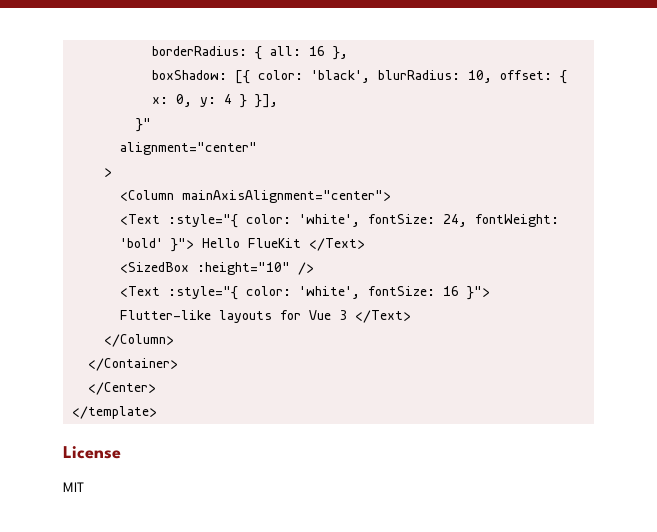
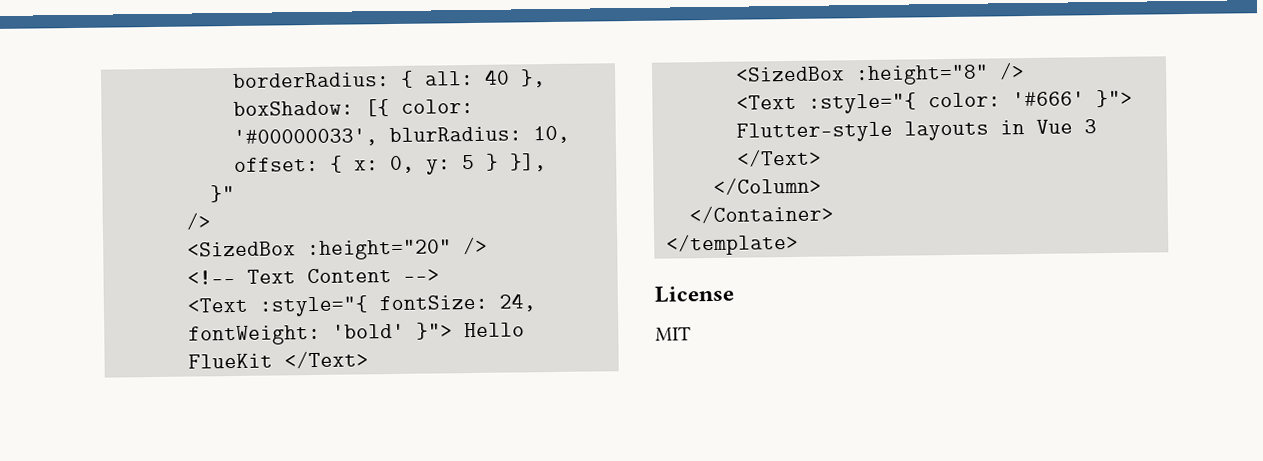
- borderRadius: { all: 16 },
+ borderRadius: { all: 40 },
- boxShadow: [{ color: 'black', blurRadius: 10, offset: { x: 0, y: 4 } }],
+ boxShadow: [{ color: '#00000033', blurRadius: 10, offset: { x: 0, y: 5 } }],
  }"
- alignment="center"
- >
- <Column mainAxisAlignment="center">
- <Text :style="{ color: 'white', fontSize: 24, fontWeight: 'bold' }"> Hello FlueKit </Text>
+ />
+ <SizedBox :height="20" />
+ <!-- Text Content -->
+ <Text :style="{ fontSize: 24, fontWeight: 'bold' }"> Hello FlueKit </Text>
- <SizedBox :height="10" />
+ <SizedBox :height="8" />
- <Text :style="{ color: 'white', fontSize: 16 }"> Flutter-like layouts for Vue 3 </Text>
+ <Text :style="{ color: '#666' }"> Flutter-style layouts in Vue 3 </Text>
- </Center>

